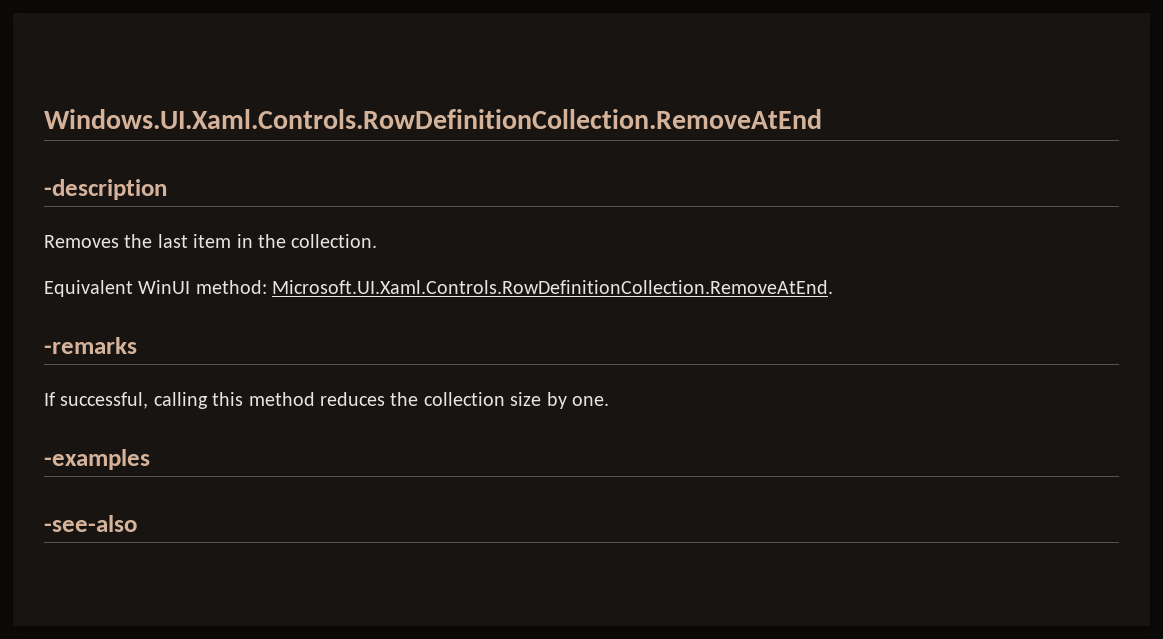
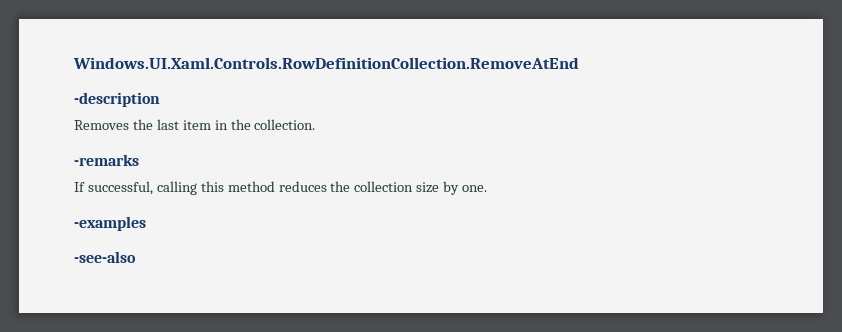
- Equivalent WinUI method: Microsoft.UI.Xaml.Controls.RowDefinitionCollection.RemoveAtEnd.

